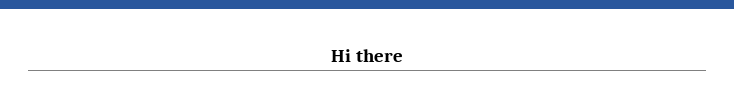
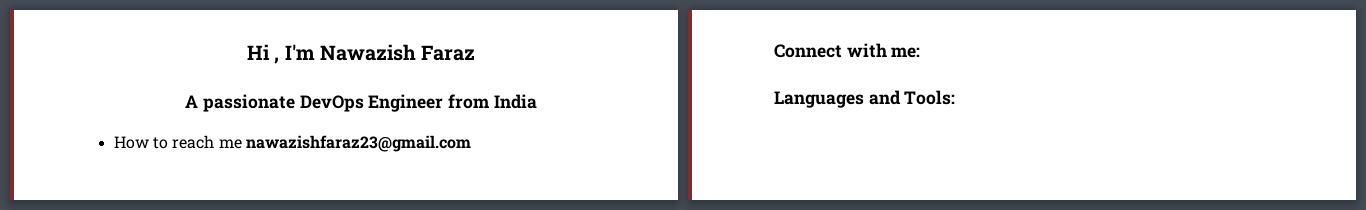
- Hi there
+ Hi , I'm Nawazish Faraz
+ A passionate DevOps Engineer from India
+ How to reach me nawazishfaraz23@gmail.com
+ Connect with me:
+ Languages and Tools:

